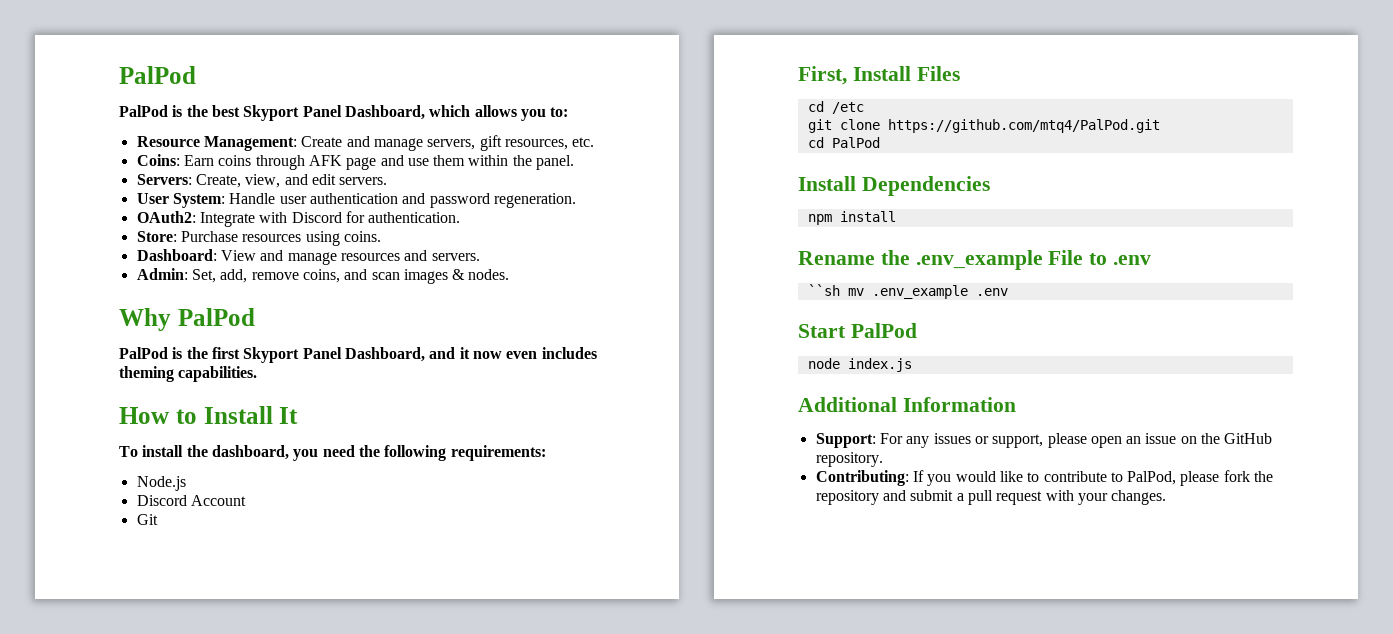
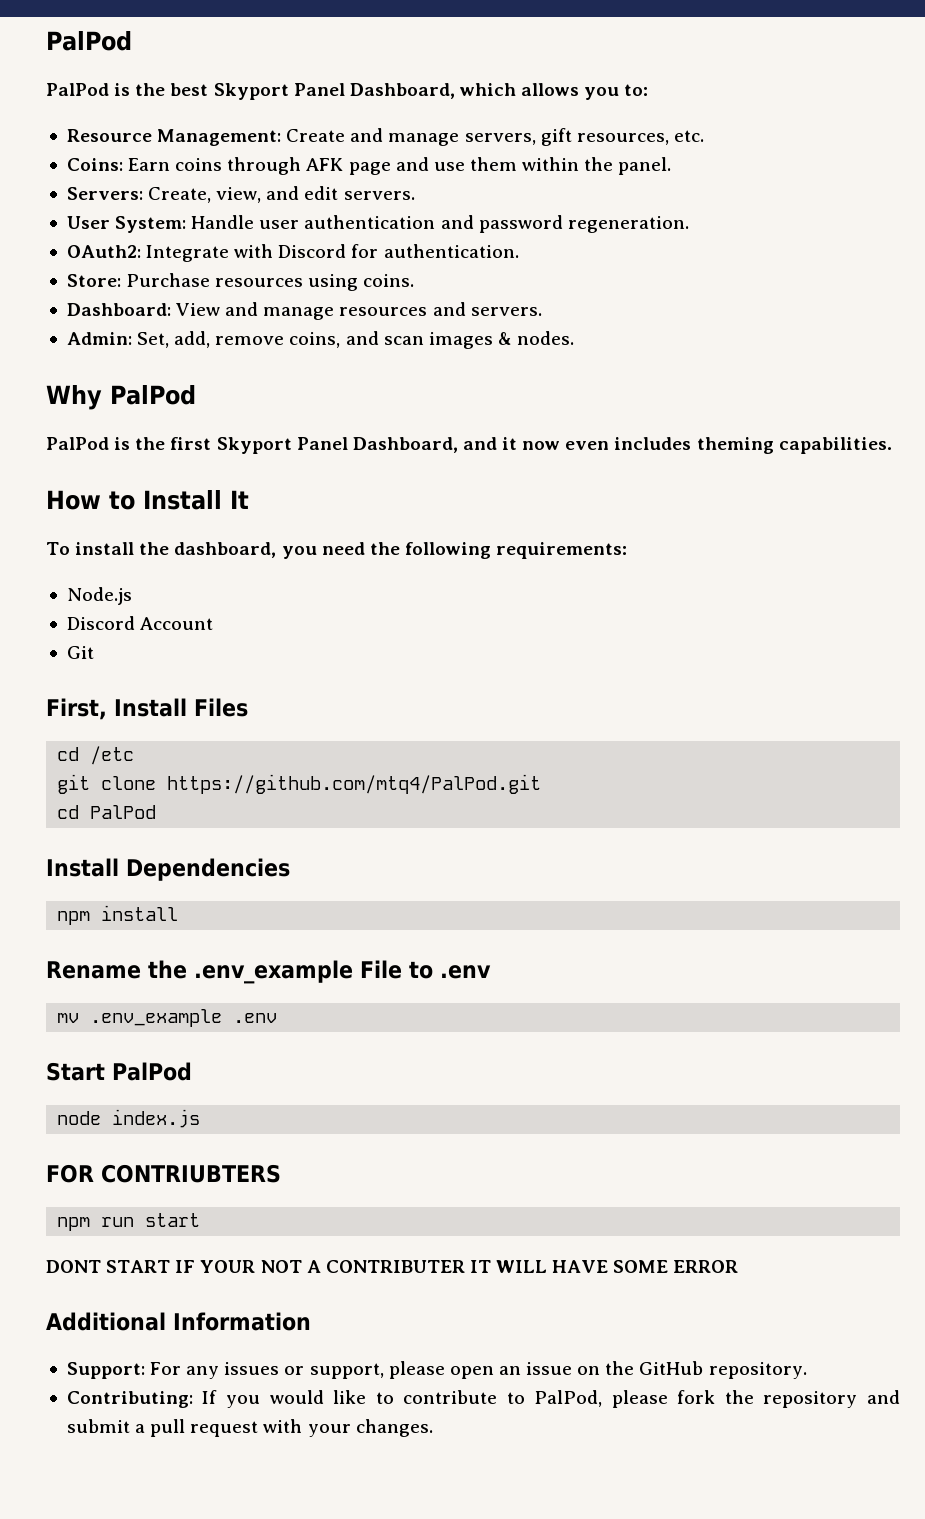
- ``sh mv .env_example .env
+ mv .env_example .env
+ FOR CONTRIUBTERS
+ npm run start
+ DONT START IF YOUR NOT A CONTRIBUTER IT WILL HAVE SOME ERROR

